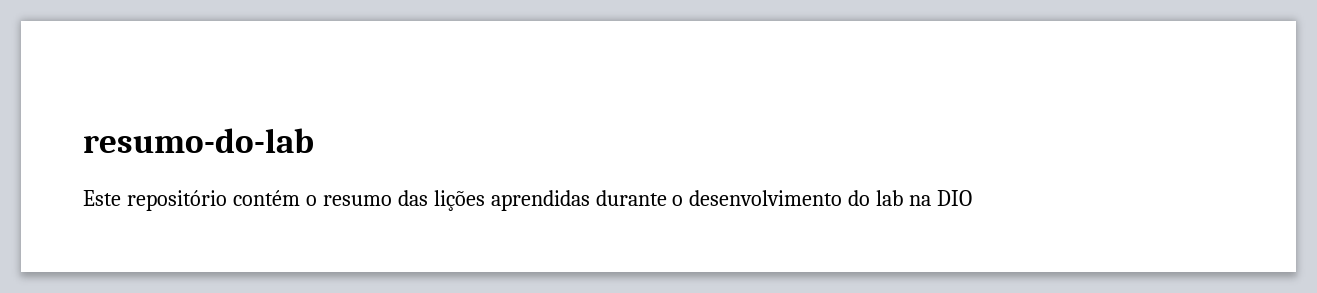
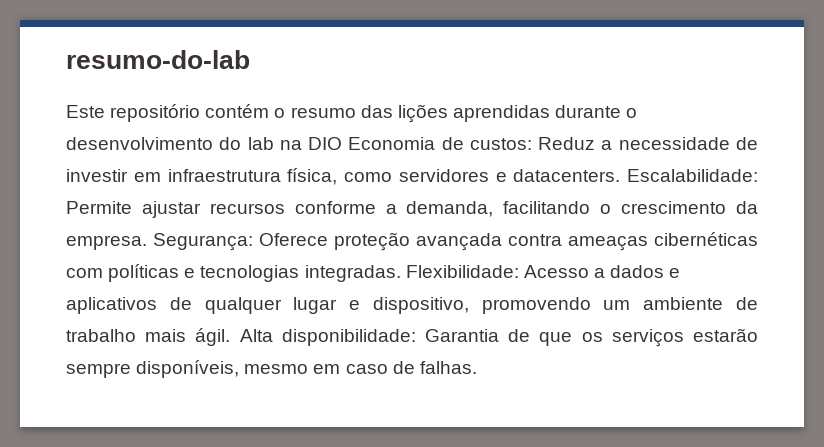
- Este repositório contém o resumo das lições aprendidas durante o desenvolvimento do lab na DIO
+ Este repositório contém o resumo das lições aprendidas durante o desenvolvimento do lab na DIO Economia de custos: Reduz a necessidade de investir em infraestrutura física, como servidores e datacenters. Escalabilidade: Permite ajustar recursos conforme a demanda, facilitando o crescimento da empresa. Segurança: Oferece proteção avançada contra ameaças cibernéticas com políticas e tecnologias integradas. Flexibilidade: Acesso a dados e aplicativos de qualquer lugar e dispositivo, promovendo um ambiente de trabalho mais ágil. Alta disponibilidade: Garantia de que os serviços estarão sempre disponíveis, mesmo em caso de falhas.

